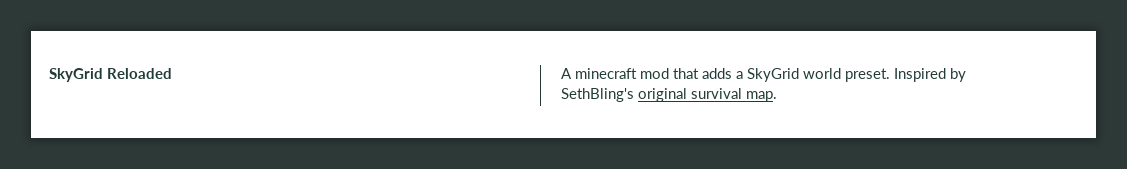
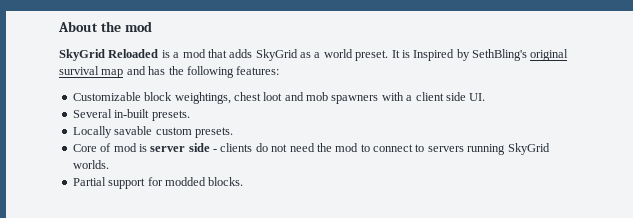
+ About the mod
- SkyGrid Reloaded
- A minecraft mod that adds a SkyGrid world preset. Inspired by SethBling's original survival map.
+ SkyGrid Reloaded is a mod that adds SkyGrid as a world preset. It is Inspired by SethBling's original survival map and has the following features:
+ Customizable block weightings, chest loot and mob spawners with a client side UI.
+ Several in-built presets.
+ Locally savable custom presets.
+ Core of mod is server side - clients do not need the mod to connect to servers running SkyGrid worlds.
+ Partial support for modded blocks.

